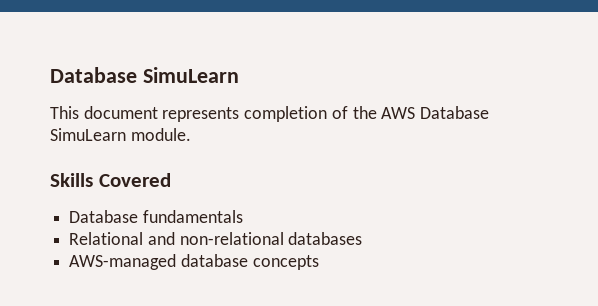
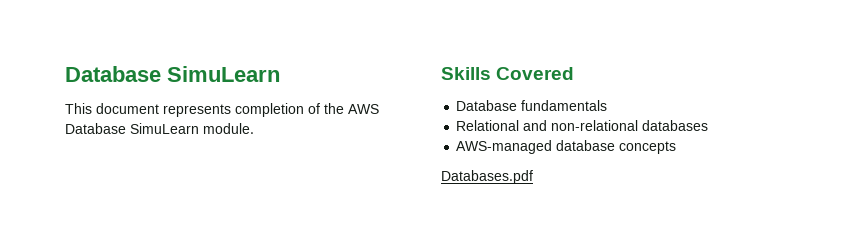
+ Databases.pdf

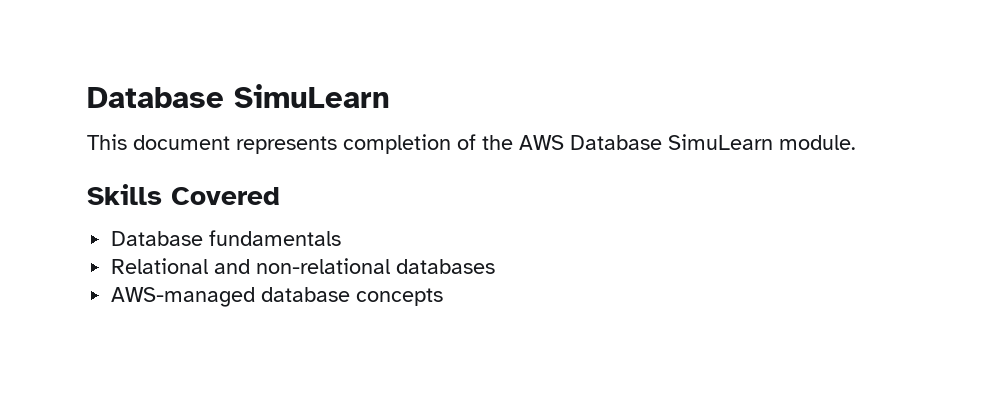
- Databases.pdf

